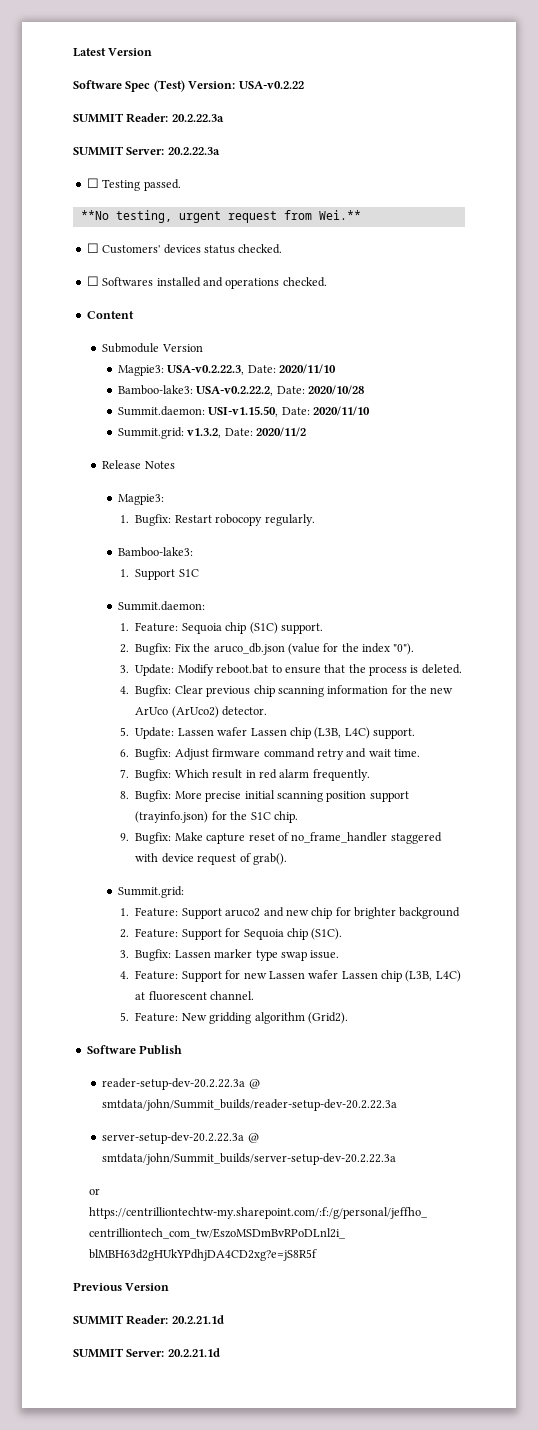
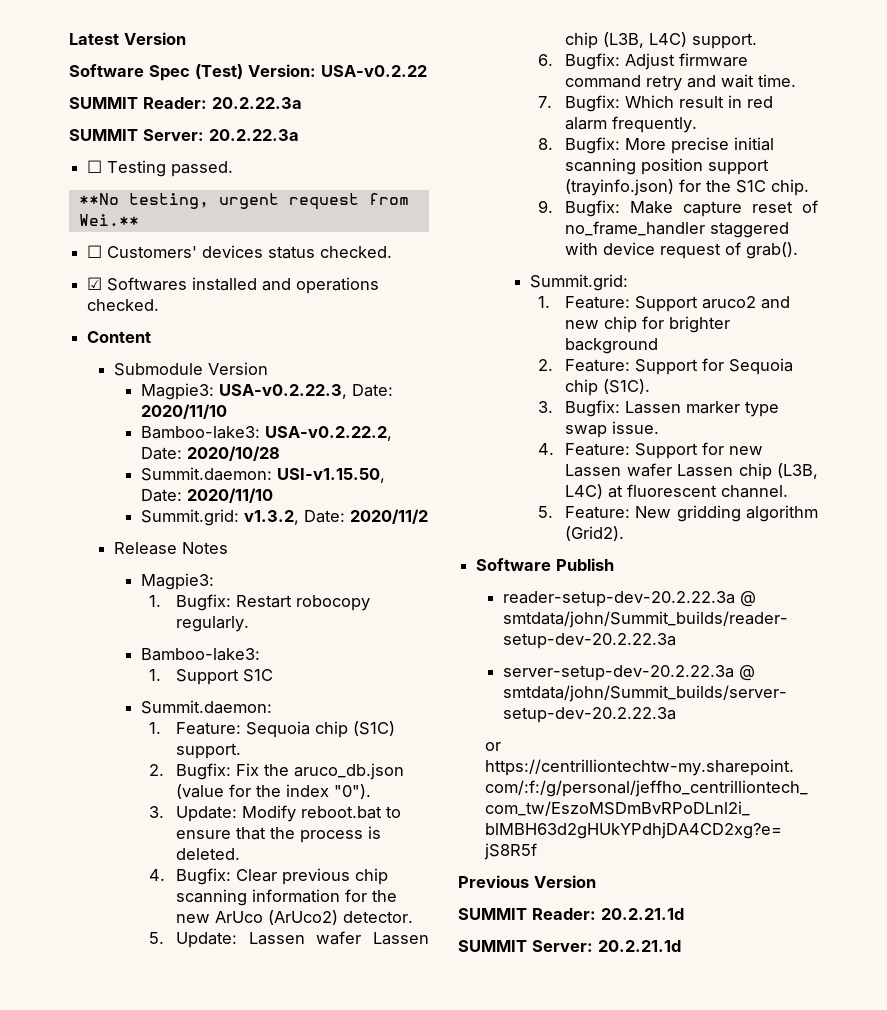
- ☐ Softwares installed and operations checked.
+ ☑ Softwares installed and operations checked.

